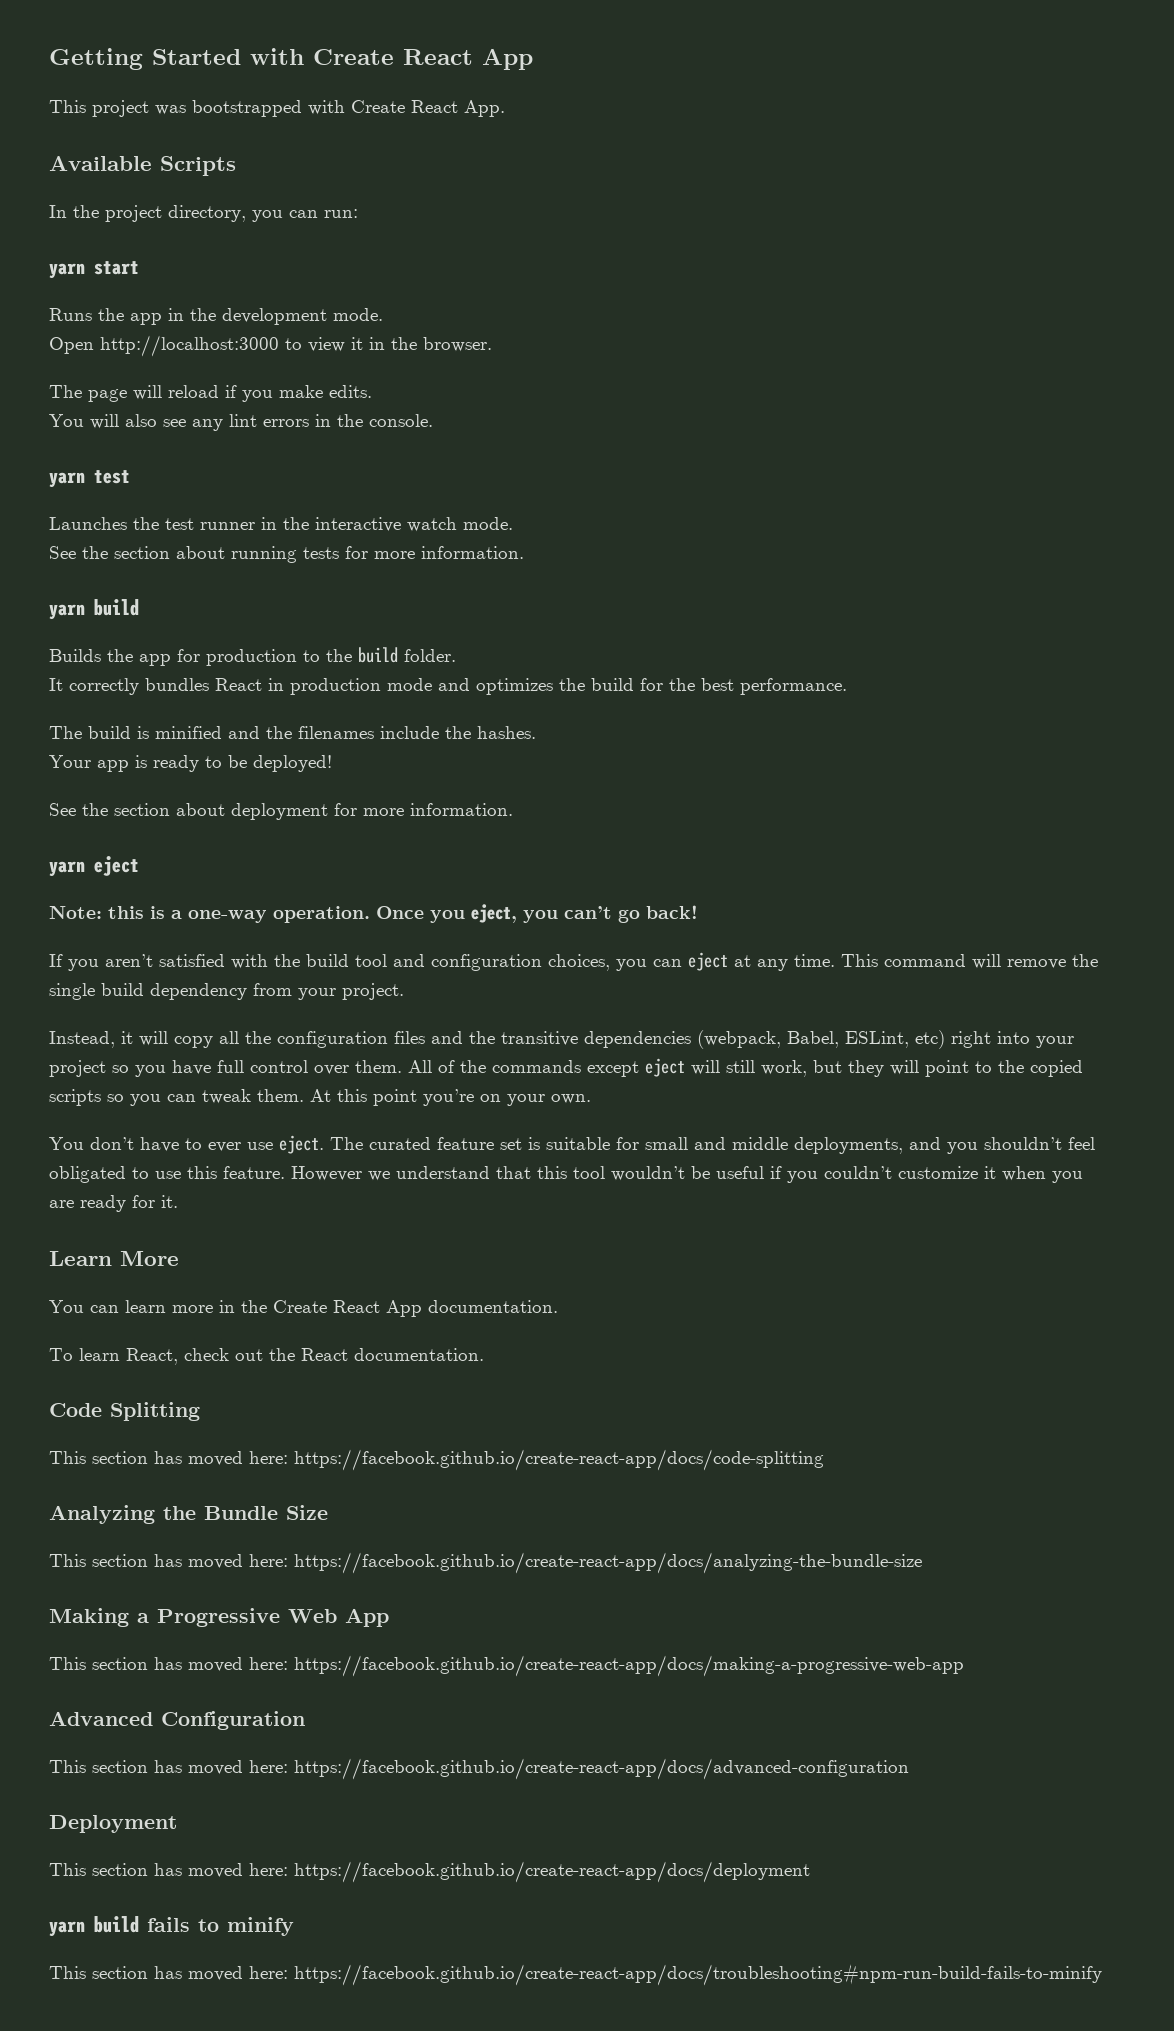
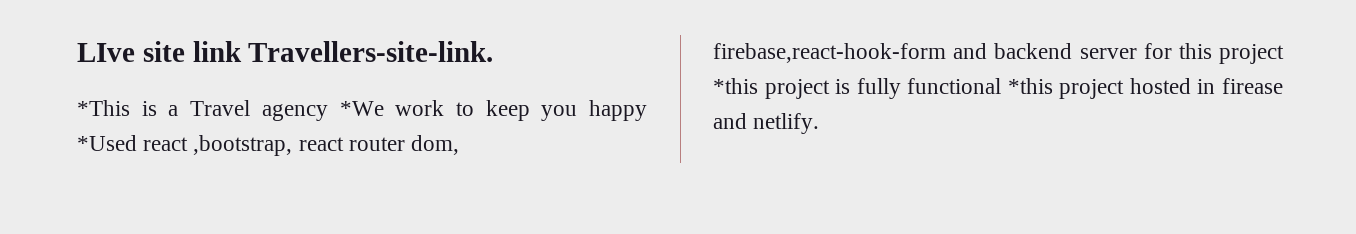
- Getting Started with Create React App
- This project was bootstrapped with Create React App.
- Available Scripts
- In the project directory, you can run:
- yarn start
- Runs the app in the development mode.
- Open http://localhost:3000 to view it in the browser.
- The page will reload if you make edits.
- You will also see any lint errors in the console.
- yarn test
- Launches the test runner in the interactive watch mode.
- See the section about running tests for more information.
- yarn build
- Builds the app for production to the build folder.
- It correctly bundles React in production mode and optimizes the build for the best performance.
- The build is minified and the filenames include the hashes.
- Your app is ready to be deployed!
- See the section about deployment for more information.
- yarn eject
- Note: this is a one-way operation. Once you eject, you can’t go back!
- If you aren’t satisfied with the build tool and configuration choices, you can eject at any time. This command will remove the single build dependency from your project.
- Instead, it will copy all the configuration files and the transitive dependencies (webpack, Babel, ESLint, etc) right into your project so you have full control over them. All of the commands except eject will still work, but they will point to the copied scripts so you can tweak them. At this point you’re on your own.
- You don’t have to ever use eject. The curated feature set is suitable for small and middle deployments, and you shouldn’t feel obligated to use this feature. However we understand that this tool wouldn’t be useful if you couldn’t customize it when you are ready for it.
- Learn More
- You can learn more in the Create React App documentation.
- To learn React, check out the React documentation.
- Code Splitting
- This section has moved here: https://facebook.github.io/create-react-app/docs/code-splitting
- Analyzing the Bundle Size
- This section has moved here: https://facebook.github.io/create-react-app/docs/analyzing-the-bundle-size
- Making a Progressive Web App
- This section has moved here: https://facebook.github.io/create-react-app/docs/making-a-progressive-web-app
- Advanced Configuration
- This section has moved here: https://facebook.github.io/create-react-app/docs/advanced-configuration
- Deployment
- This section has moved here: https://facebook.github.io/create-react-app/docs/deployment
- yarn build fails to minify
- This section has moved here: https://facebook.github.io/create-react-app/docs/troubleshooting#npm-run-build-fails-to-minify
+ LIve site link Travellers-site-link.
+ *This is a Travel agency *We work to keep you happy *Used react ,bootstrap, react router dom, firebase,react-hook-form and backend server for this project *this project is fully functional *this project hosted in firease and netlify.

